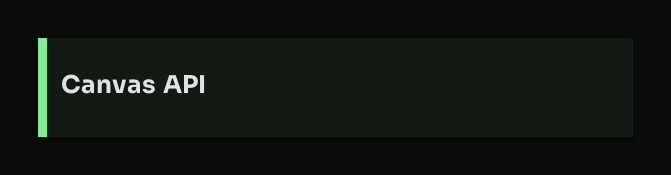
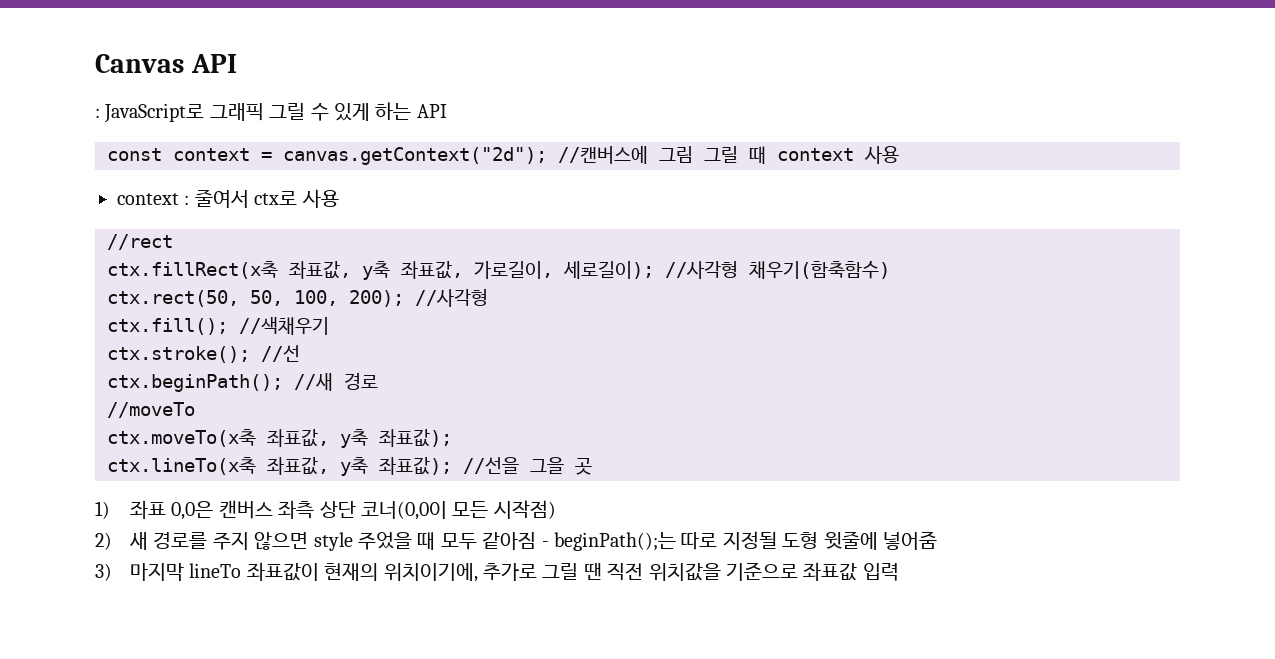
+ : JavaScript로 그래픽 그릴 수 있게 하는 API
+ const context = canvas.getContext("2d"); //캔버스에 그림 그릴 때 context 사용
+ context : 줄여서 ctx로 사용
+ //rect
+ ctx.fillRect(x축 좌표값, y축 좌표값, 가로길이, 세로길이); //사각형 채우기(함축함수)
+ ctx.rect(50, 50, 100, 200); //사각형
+ ctx.fill(); //색채우기
+ ctx.stroke(); //선
+ ctx.beginPath(); //새 경로
+ //moveTo
+ ctx.moveTo(x축 좌표값, y축 좌표값);
+ ctx.lineTo(x축 좌표값, y축 좌표값); //선을 그을 곳
+ 1) 좌표 0,0은 캔버스 좌측 상단 코너(0,0이 모든 시작점)
+ 2) 새 경로를 주지 않으면 style 주었을 때 모두 같아짐 - beginPath();는 따로 지정될 도형 윗줄에 넣어줌
+ 3) 마지막 lineTo 좌표값이 현재의 위치이기에, 추가로 그릴 땐 직전 위치값을 기준으로 좌표값 입력

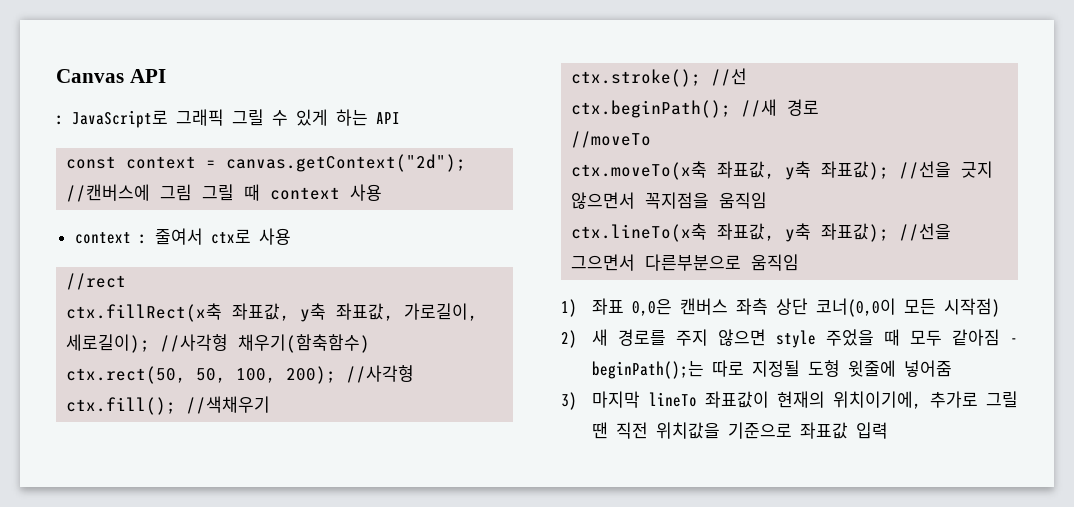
- ctx.moveTo(x축 좌표값, y축 좌표값);
+ ctx.moveTo(x축 좌표값, y축 좌표값); //선을 긋지 않으면서 꼭지점을 움직임
- ctx.lineTo(x축 좌표값, y축 좌표값); //선을 그을 곳
+ ctx.lineTo(x축 좌표값, y축 좌표값); //선을 그으면서 다른부분으로 움직임

